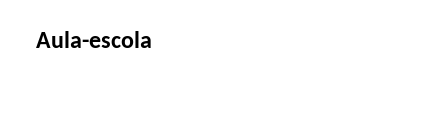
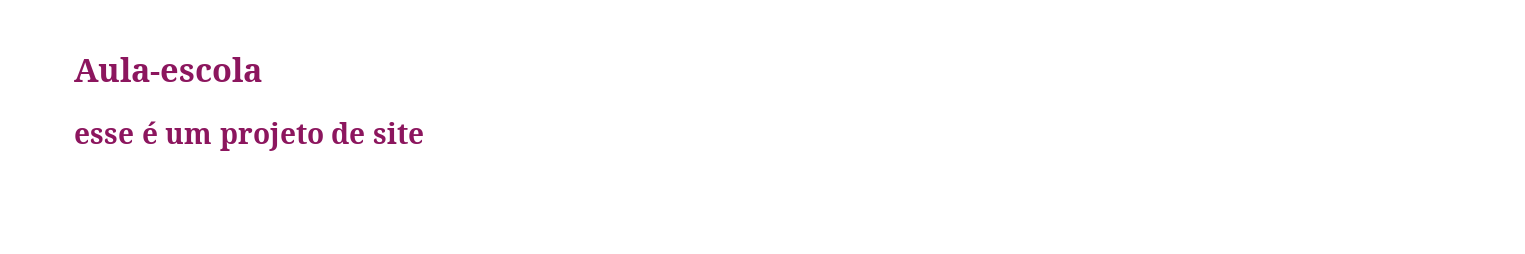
+ esse é um projeto de site

